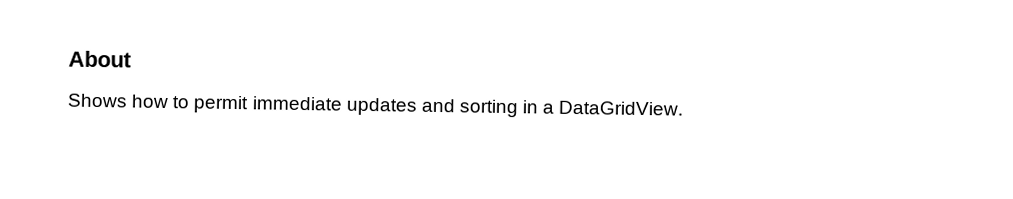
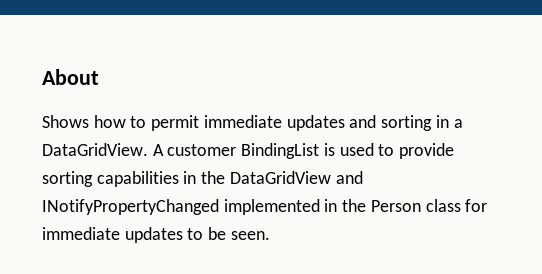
+ A customer BindingList is used to provide sorting capabilities in the DataGridView and INotifyPropertyChanged implemented in the Person class for immediate updates to be seen.

